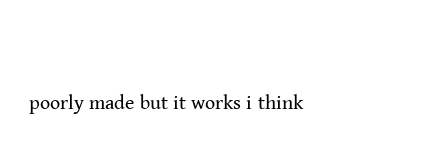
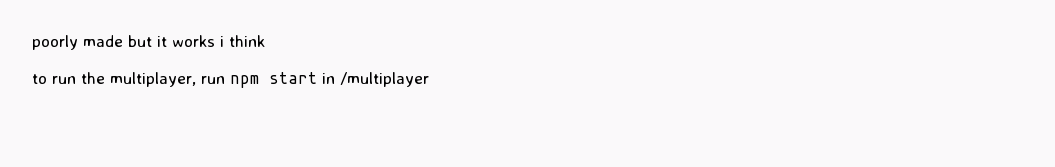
+ to run the multiplayer, run npm start in /multiplayer

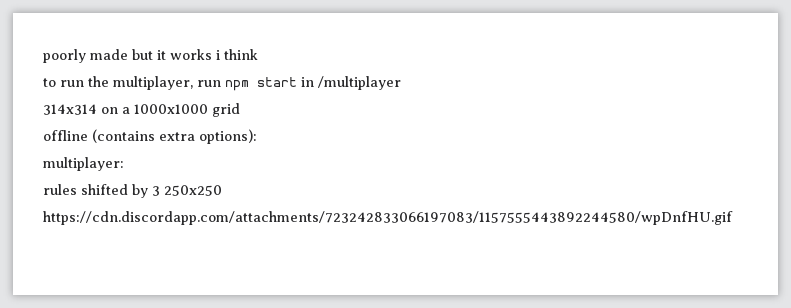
+ 314x314 on a 1000x1000 grid
+ offline (contains extra options):
+ multiplayer:
+ rules shifted by 3 250x250
+ https://cdn.discordapp.com/attachments/723242833066197083/1157555443892244580/wpDnfHU.gif

